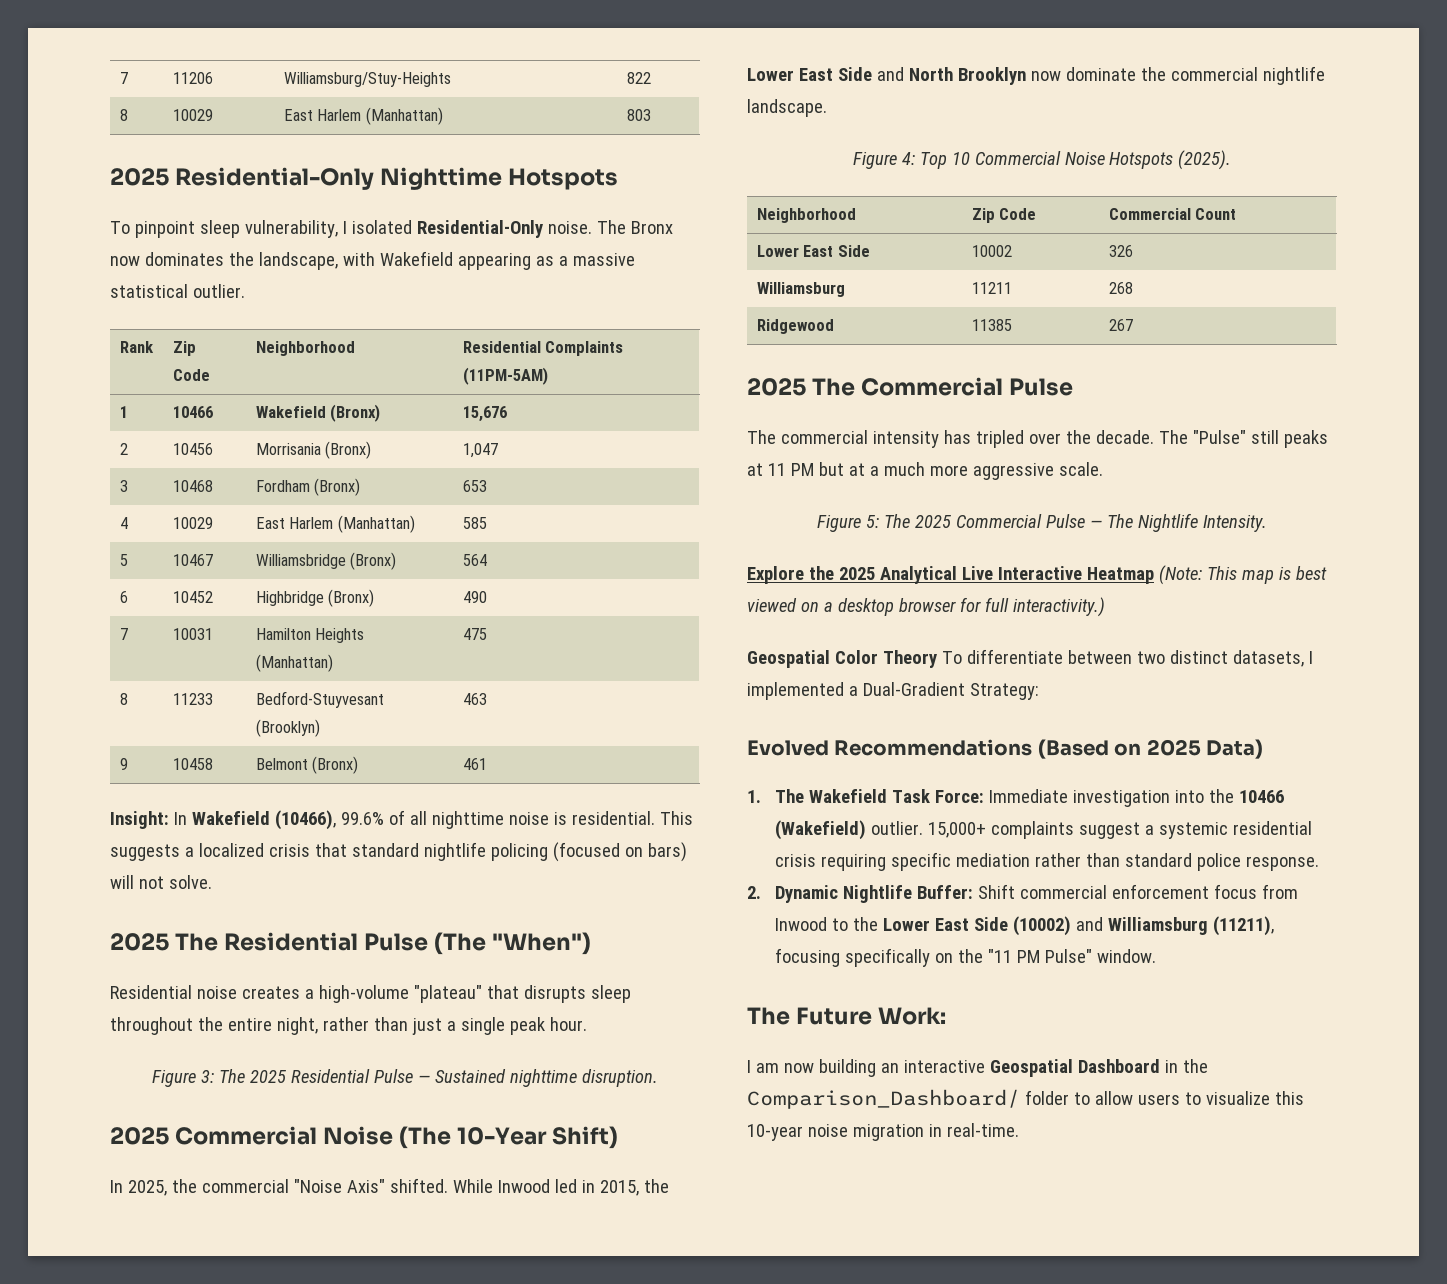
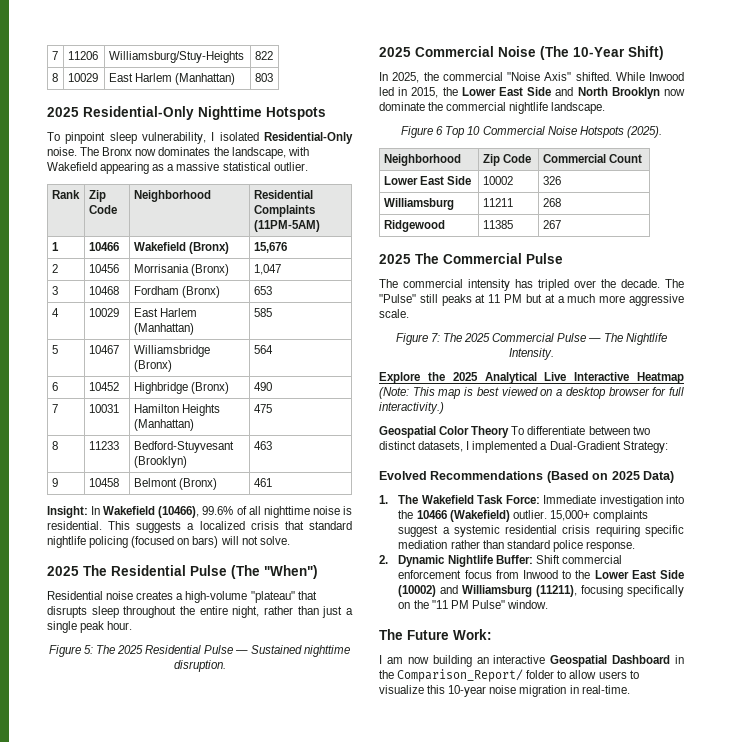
- Figure 3: The 2025 Residential Pulse — Sustained nighttime disruption.
+ Figure 5: The 2025 Residential Pulse — Sustained nighttime disruption.
- Figure 4: Top 10 Commercial Noise Hotspots (2025).
+ Figure 6 Top 10 Commercial Noise Hotspots (2025).
- Figure 5: The 2025 Commercial Pulse — The Nightlife Intensity.
+ Figure 7: The 2025 Commercial Pulse — The Nightlife Intensity.
- I am now building an interactive Geospatial Dashboard in the Comparison_Dashboard/ folder to allow users to visualize this 10-year noise migration in real-time.
+ I am now building an interactive Geospatial Dashboard in the Comparison_Report/ folder to allow users to visualize this 10-year noise migration in real-time.

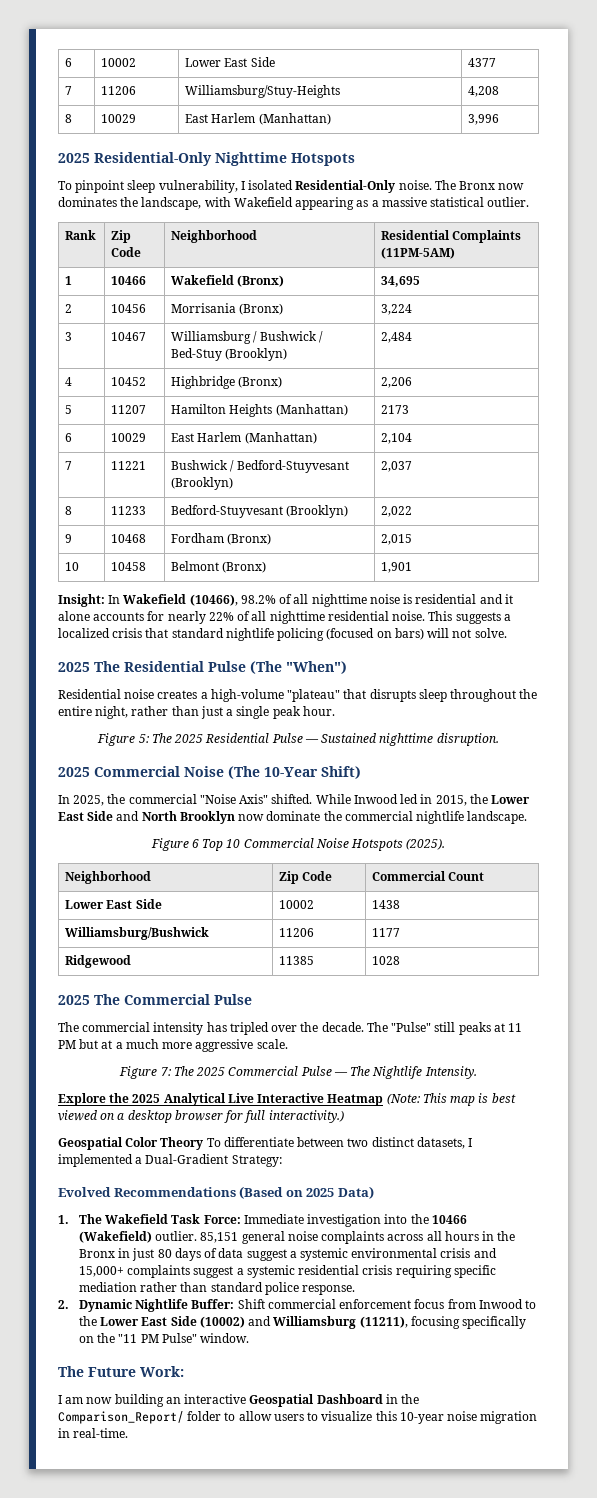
+ 6 | 10002 | Lower East Side | 4377
- 7 | 11206 | Williamsburg/Stuy-Heights | 822
+ 7 | 11206 | Williamsburg/Stuy-Heights | 4,208
- 8 | 10029 | East Harlem (Manhattan) | 803
+ 8 | 10029 | East Harlem (Manhattan) | 3,996
- 1 | 10466 | Wakefield (Bronx) | 15,676
+ 1 | 10466 | Wakefield (Bronx) | 34,695
- 2 | 10456 | Morrisania (Bronx) | 1,047
+ 2 | 10456 | Morrisania (Bronx) | 3,224
- 3 | 10468 | Fordham (Bronx) | 653
- 4 | 10029 | East Harlem (Manhattan) | 585
- 5 | 10467 | Williamsbridge (Bronx) | 564
- 6 | 10452 | Highbridge (Bronx) | 490
- 7 | 10031 | Hamilton Heights (Manhattan) | 475
+ 3 | 10467 | Williamsburg / Bushwick / Bed-Stuy (Brooklyn) | 2,484
+ 4 | 10452 | Highbridge (Bronx) | 2,206
+ 5 | 11207 | Hamilton Heights (Manhattan) | 2173
+ 6 | 10029 | East Harlem (Manhattan) | 2,104
+ 7 | 11221 | Bushwick / Bedford-Stuyvesant (Brooklyn) | 2,037
- 8 | 11233 | Bedford-Stuyvesant (Brooklyn) | 463
+ 8 | 11233 | Bedford-Stuyvesant (Brooklyn) | 2,022
- 9 | 10458 | Belmont (Bronx) | 461
+ 9 | 10468 | Fordham (Bronx) | 2,015
+ 10 | 10458 | Belmont (Bronx) | 1,901
- Insight: In Wakefield (10466), 99.6% of all nighttime noise is residential.
+ Insight: In Wakefield (10466), 98.2% of all nighttime noise is residential and it alone accounts for nearly 22% of all nighttime residential noise.
- Lower East Side | 10002 | 326
- Williamsburg | 11211 | 268
+ Lower East Side | 10002 | 1438
+ Williamsburg/Bushwick | 11206 | 1177
- Ridgewood | 11385 | 267
+ Ridgewood | 11385 | 1028
- 15,000+ complaints suggest a systemic residential crisis requiring specific mediation rather than standard police response.
+ 85,151 general noise complaints across all hours in the Bronx in just 80 days of data suggest a systemic environmental crisis and 15,000+ complaints suggest a systemic residential crisis requiring specific mediation rather than standard police response.

